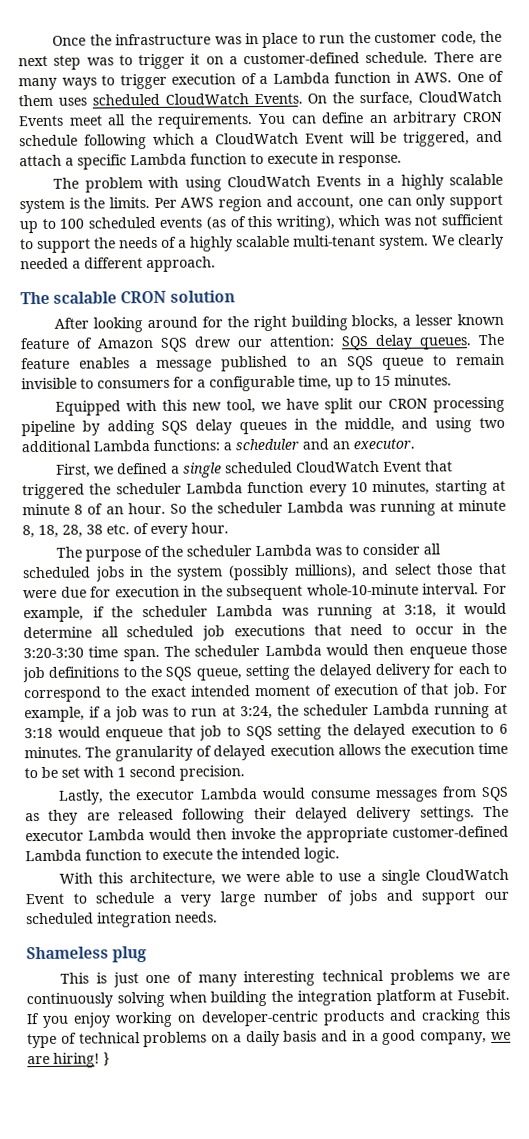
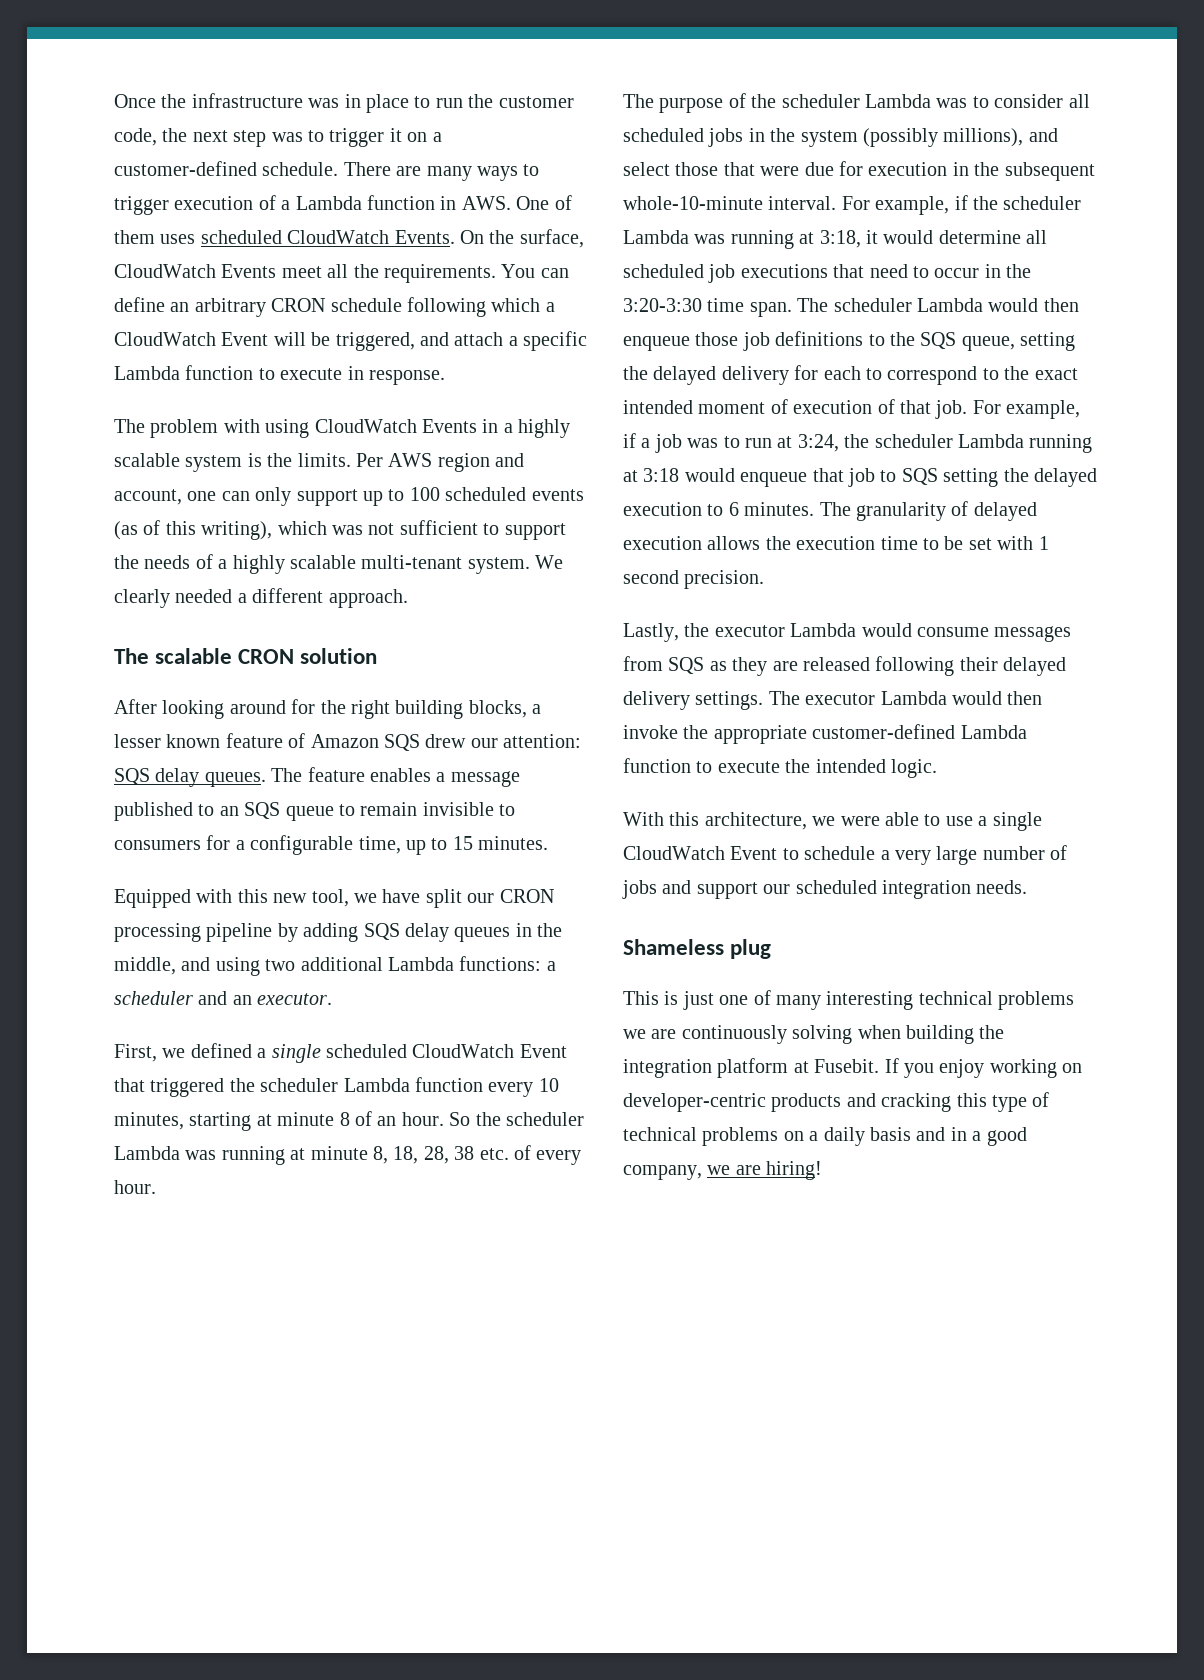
- }

